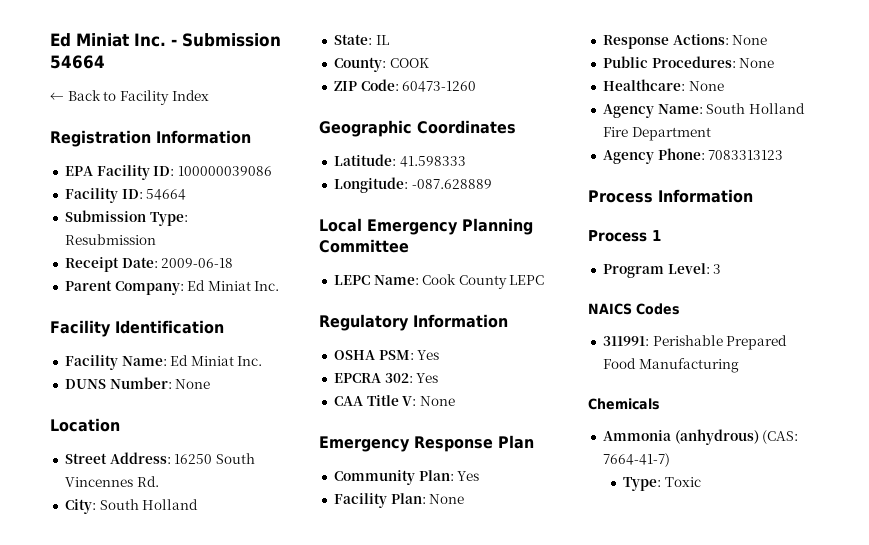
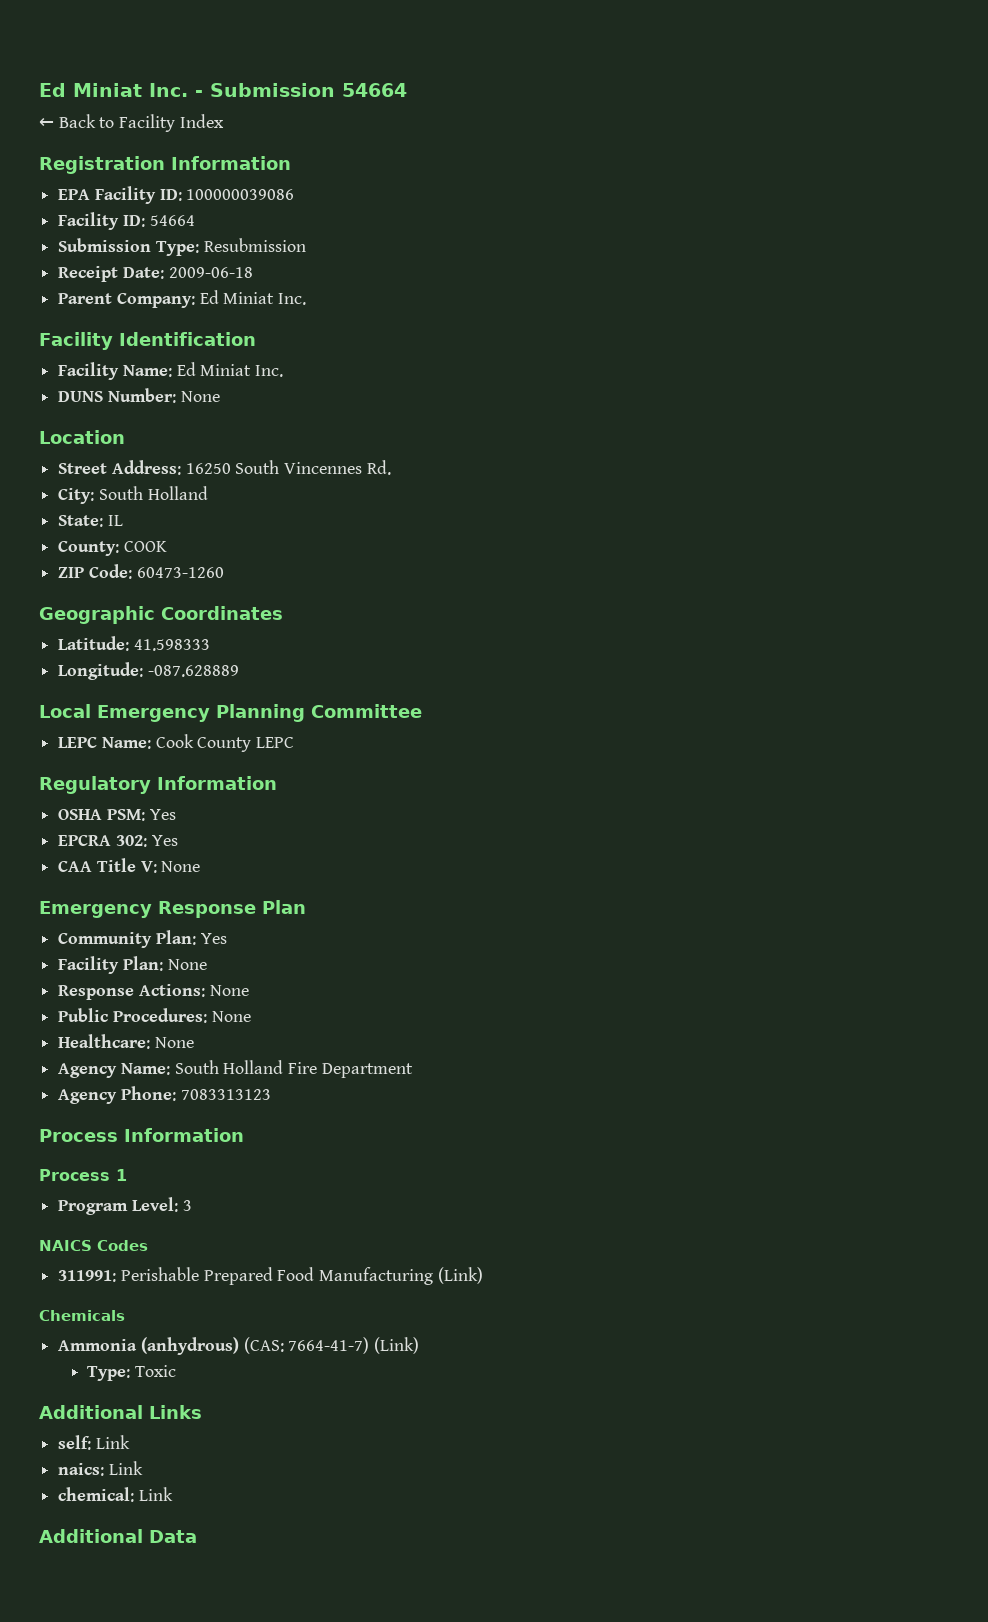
- 311991: Perishable Prepared Food Manufacturing
+ 311991: Perishable Prepared Food Manufacturing (Link)
- Ammonia (anhydrous) (CAS: 7664-41-7)
+ Ammonia (anhydrous) (CAS: 7664-41-7) (Link)
+ Additional Links
+ self: Link
+ naics: Link
+ chemical: Link
+ Additional Data

